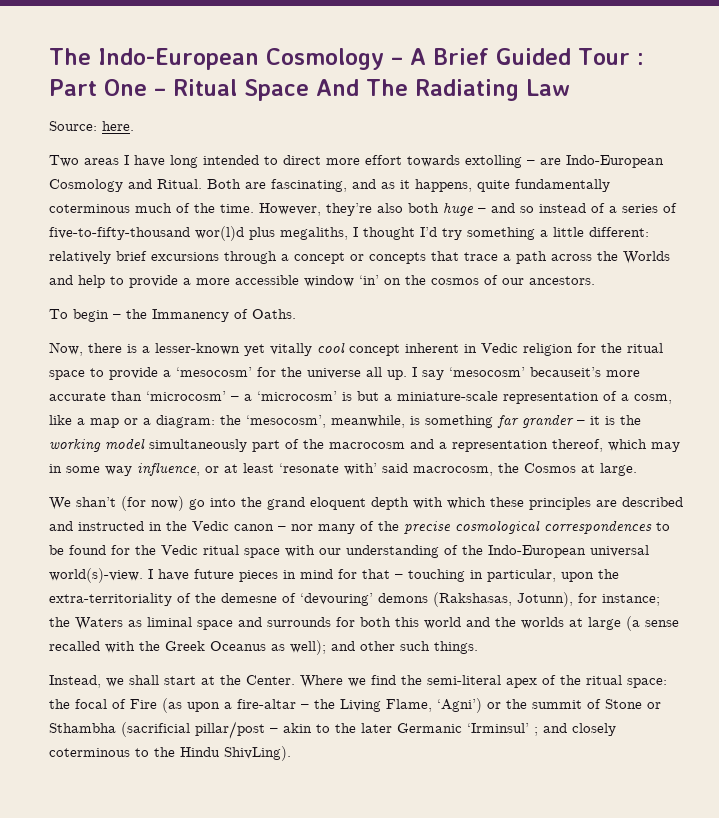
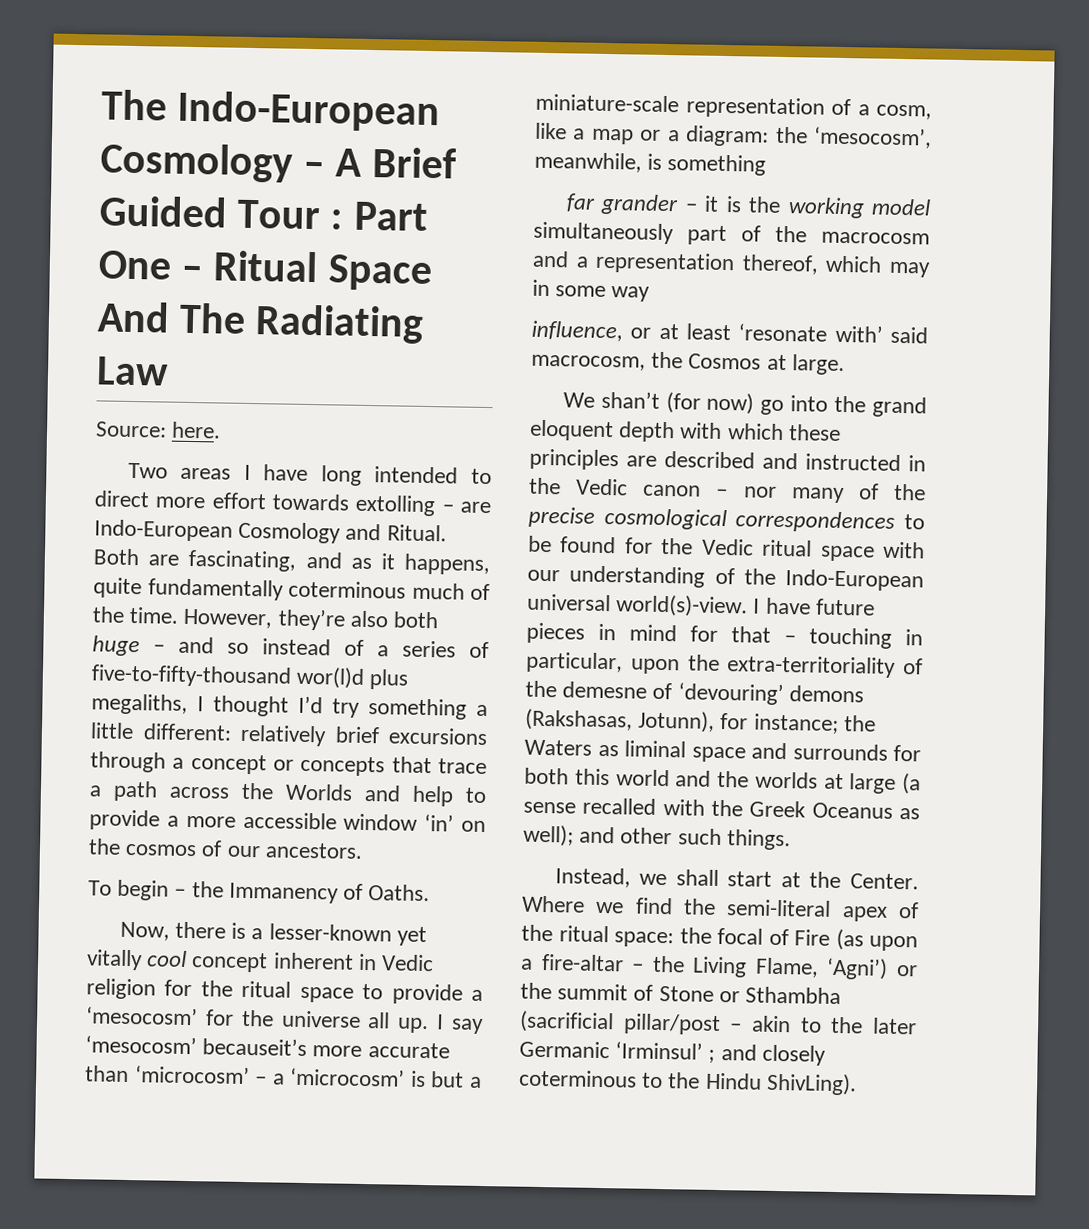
- the ‘mesocosm’, meanwhile, is something far grander – it is the working model simultaneously part of the macrocosm and a representation thereof, which may in some way influence, or at least ‘resonate with’ said macrocosm, the Cosmos at large.
+ the ‘mesocosm’, meanwhile, is something
+ far grander – it is the working model simultaneously part of the macrocosm and a representation thereof, which may in some way
+ influence, or at least ‘resonate with’ said macrocosm, the Cosmos at large.

